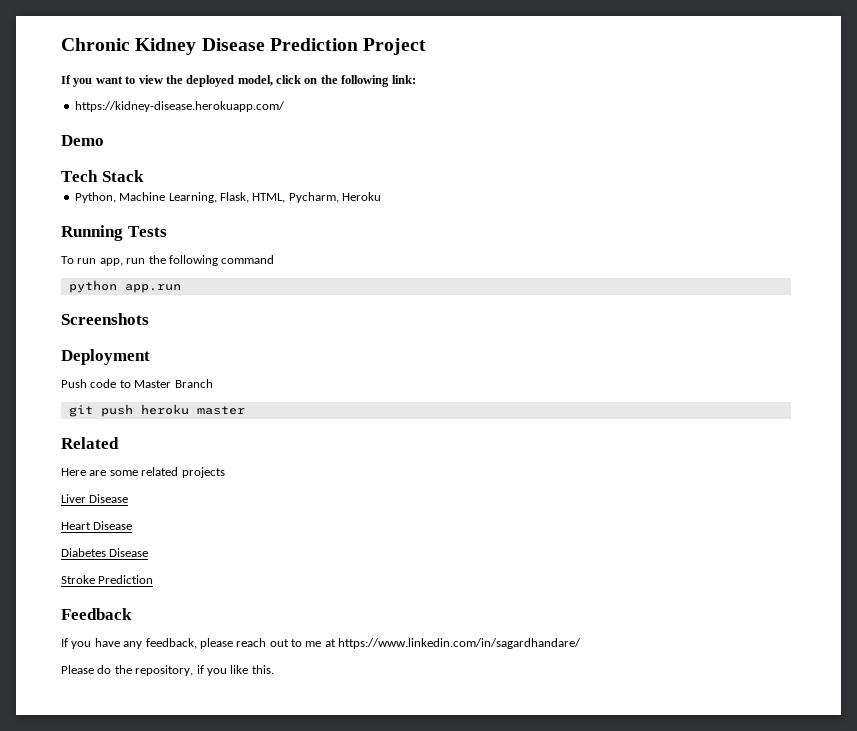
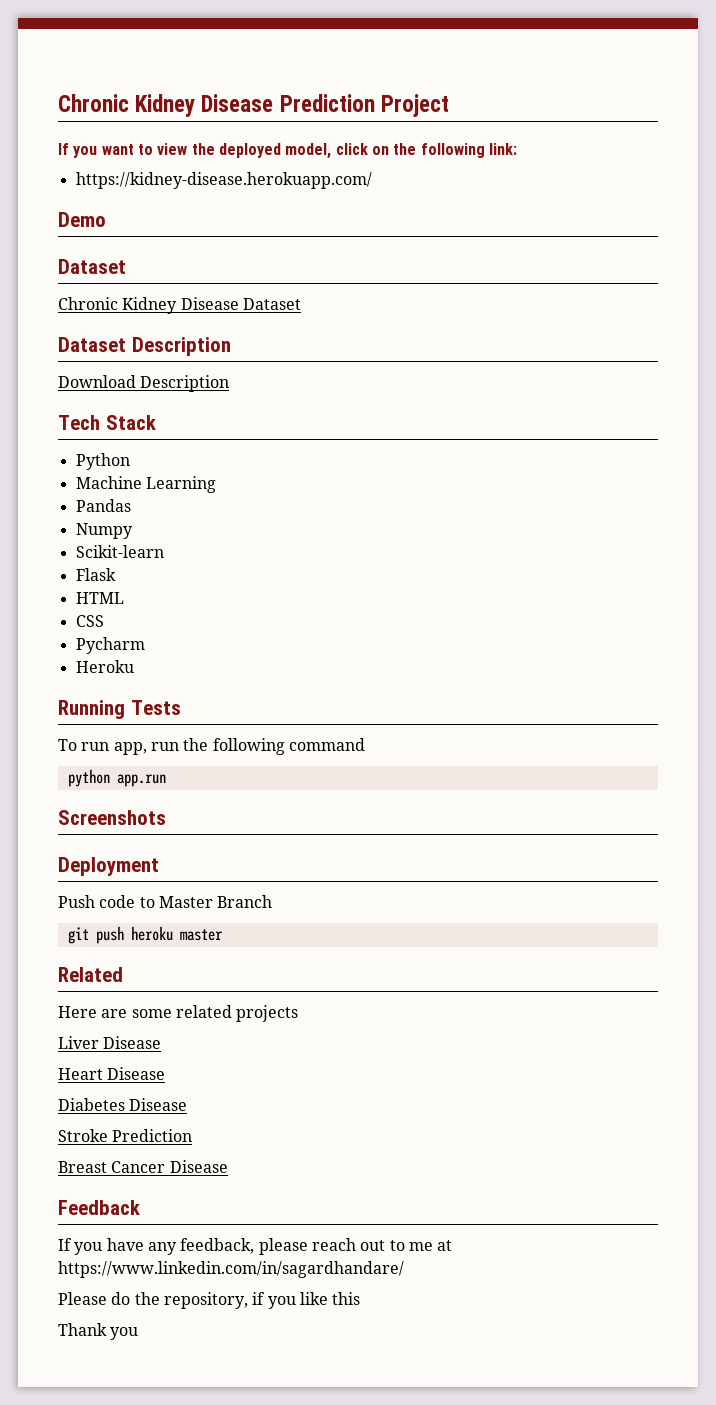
  Demo
+ Dataset
+ Chronic Kidney Disease Dataset
+ Dataset Description
+ Download Description
  Tech Stack
- Python, Machine Learning, Flask, HTML, Pycharm, Heroku
+ Python
+ Machine Learning
+ Pandas
+ Numpy
+ Scikit-learn
+ Flask
+ HTML
+ CSS
+ Pycharm
+ Heroku
+ Breast Cancer Disease
- Please do the repository, if you like this.
+ Please do the repository, if you like this
+ Thank you

